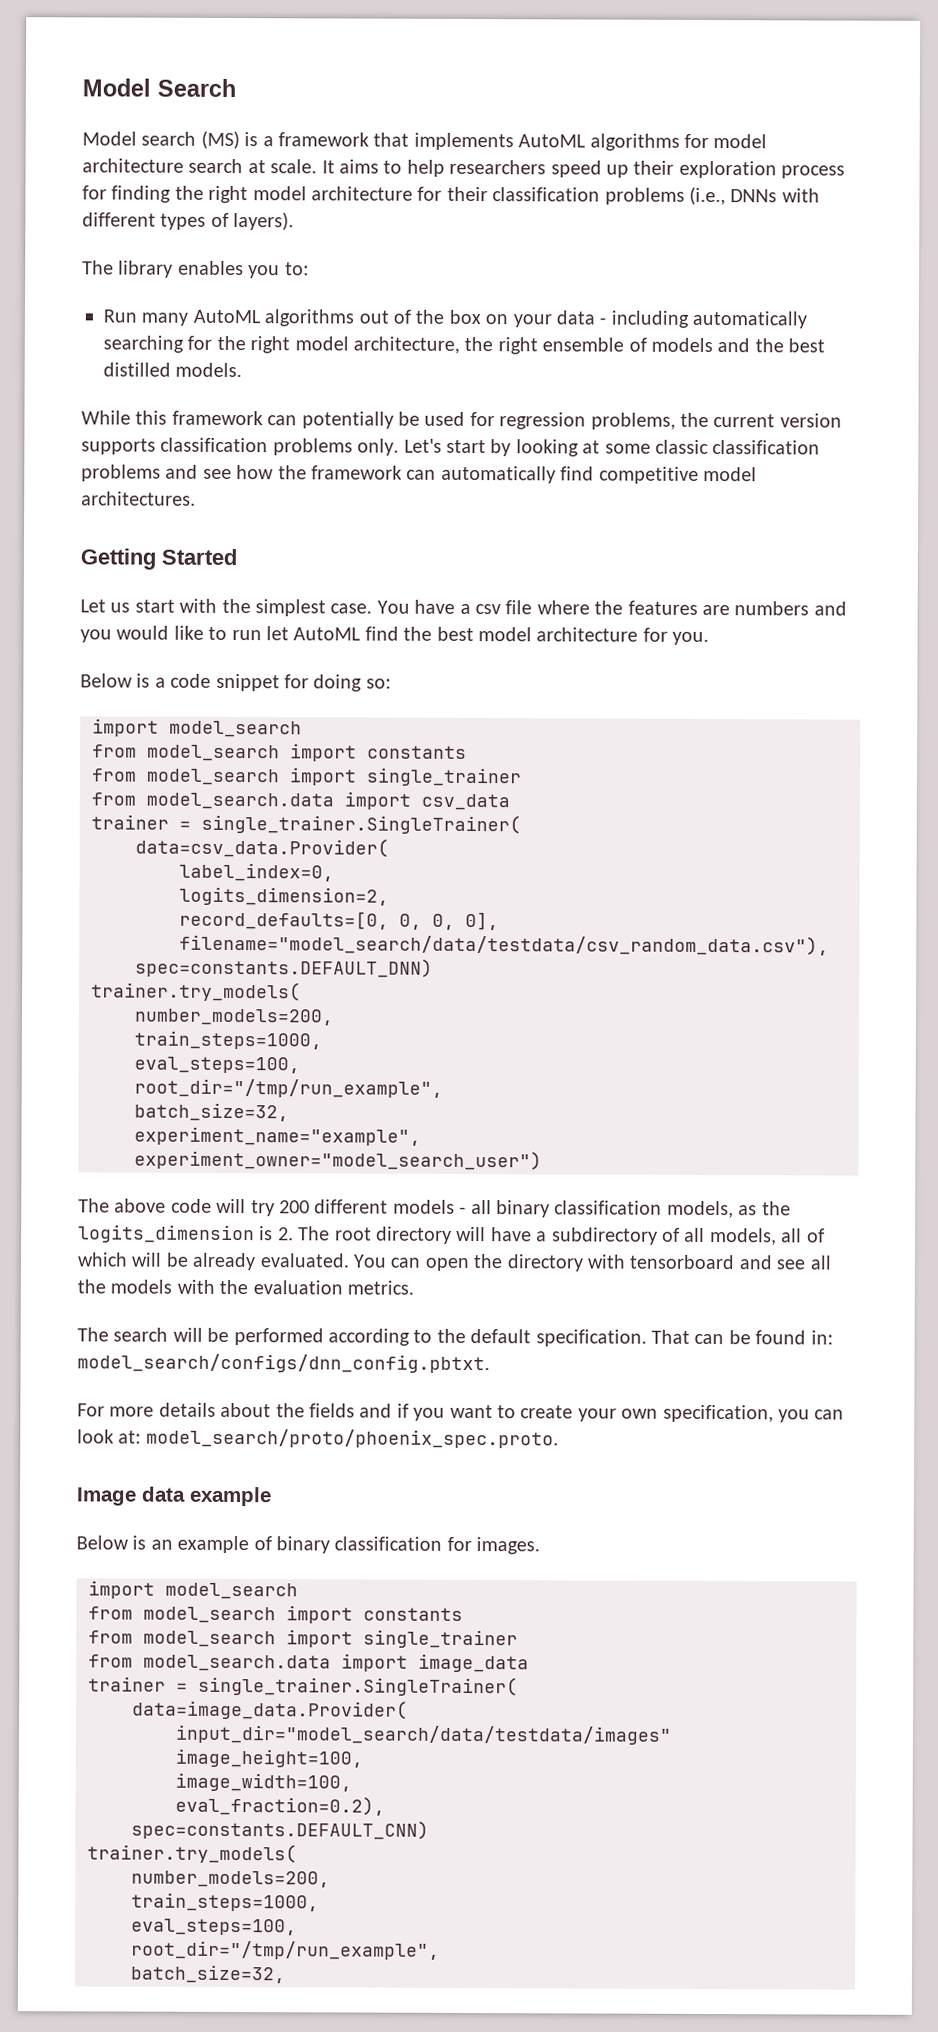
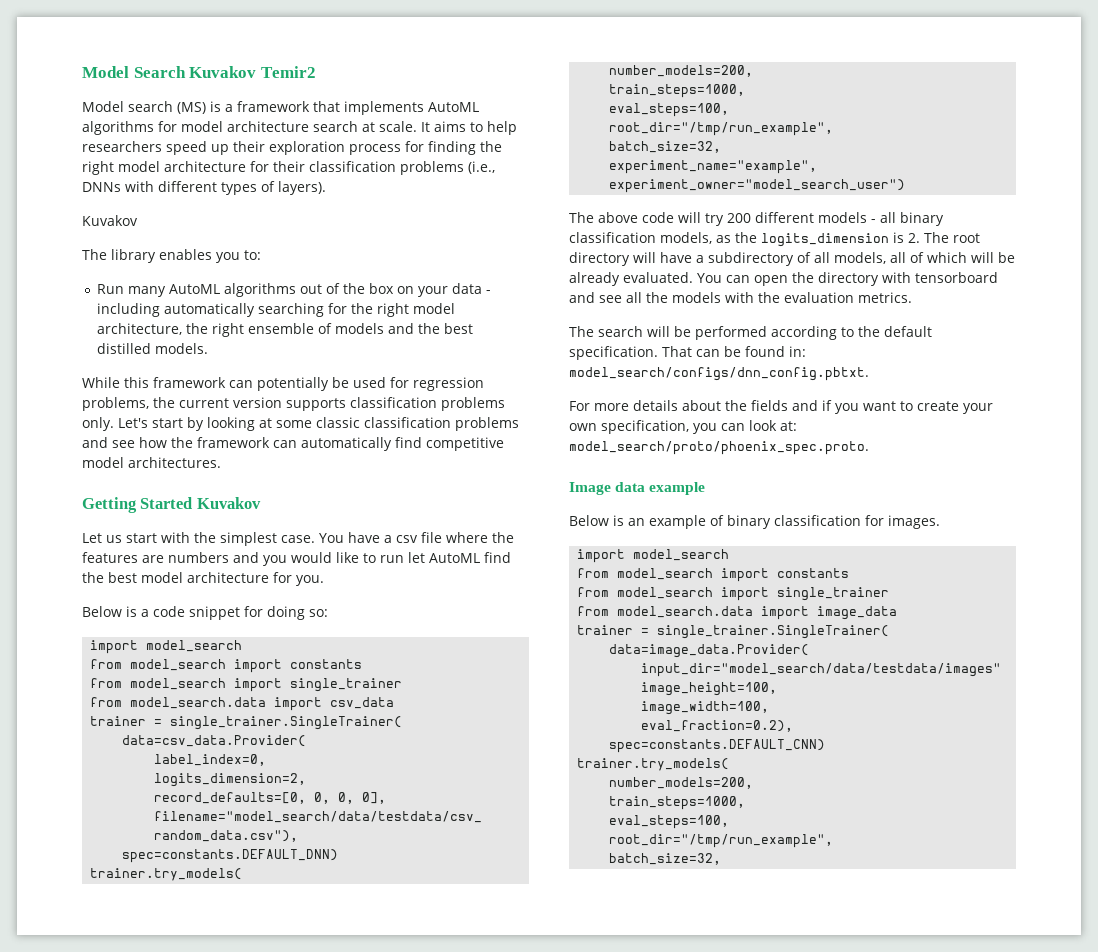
- Model Search
+ Model Search Kuvakov Temir2
  It aims to help researchers speed up their exploration process for finding the right model architecture for their classification problems (i.e., DNNs with different types of layers).
+ Kuvakov
- Getting Started
+ Getting Started Kuvakov

